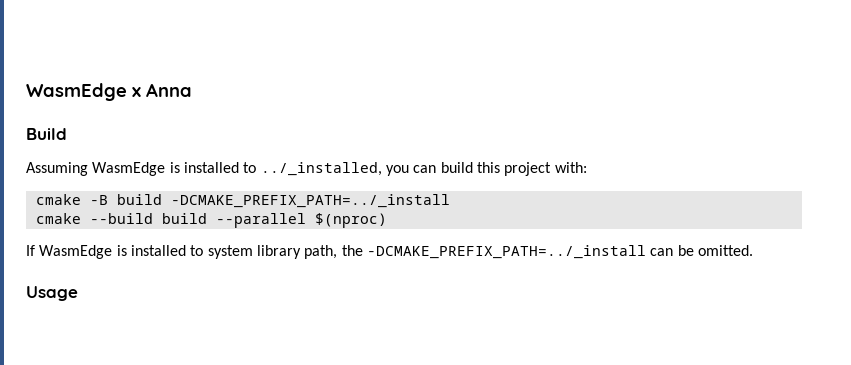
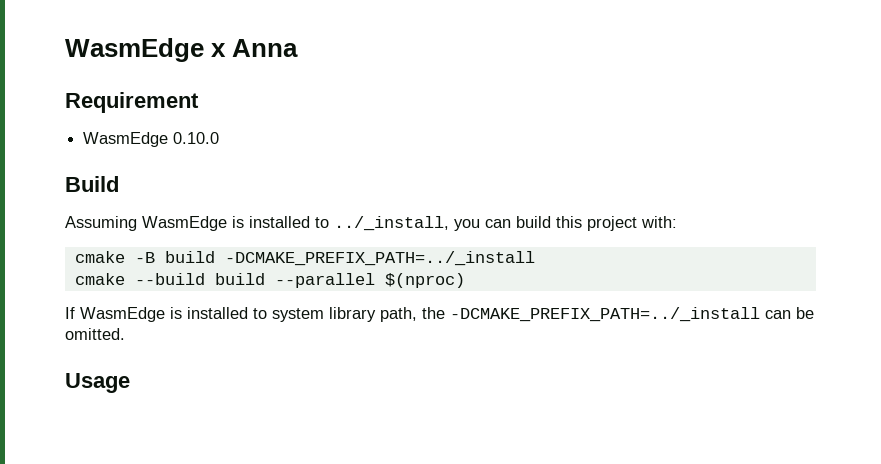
+ Requirement
+ WasmEdge 0.10.0
- Assuming WasmEdge is installed to ../_installed, you can build this project with:
+ Assuming WasmEdge is installed to ../_install, you can build this project with:

